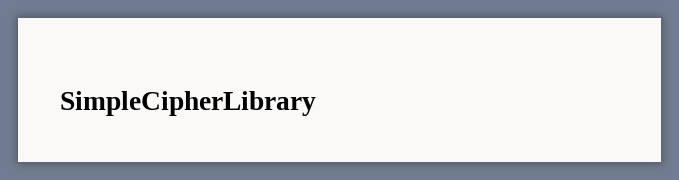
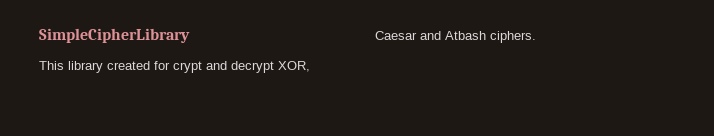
+ This library created for crypt and decrypt XOR, Caesar and Atbash ciphers.

